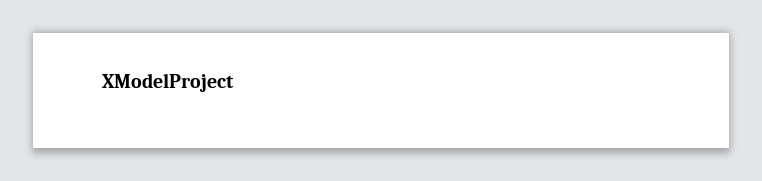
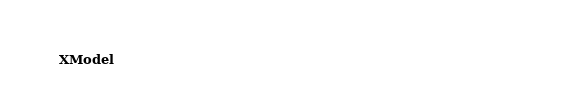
- XModelProject
+ XModel

